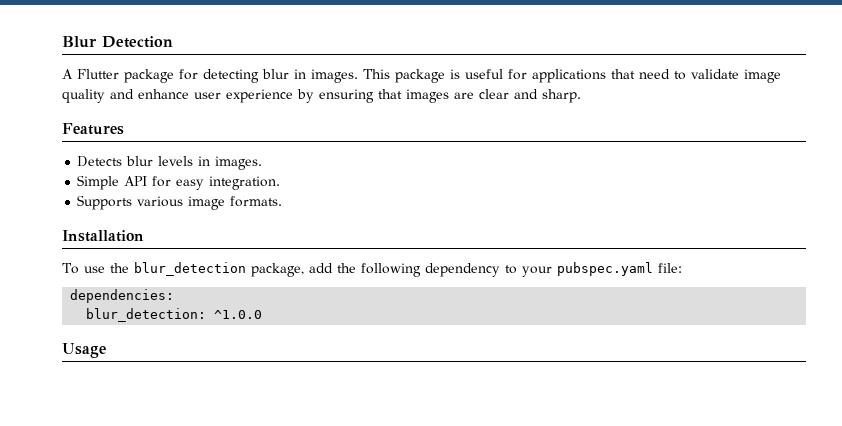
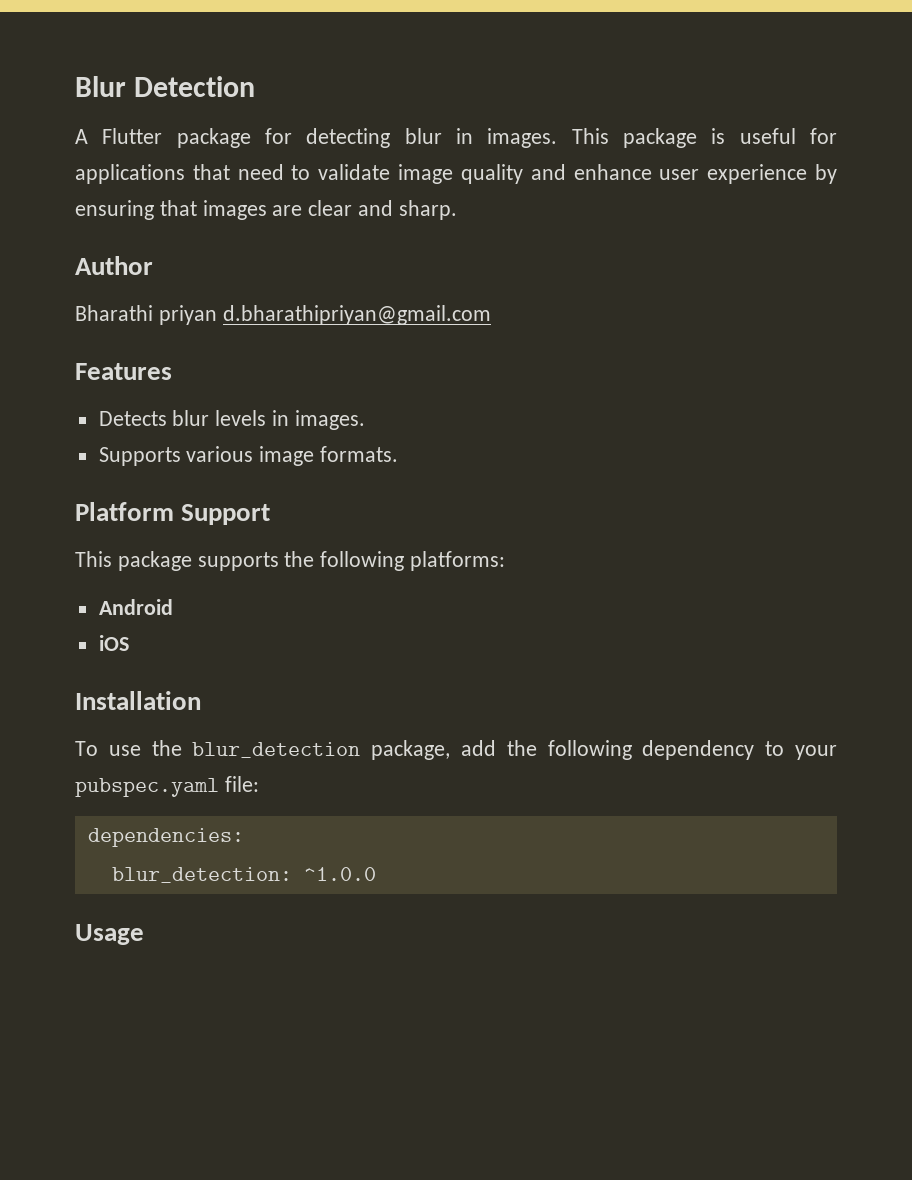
+ Author
+ Bharathi priyan d.bharathipriyan@gmail.com
- Simple API for easy integration.
+ Platform Support
+ This package supports the following platforms:
+ Android
+ iOS

